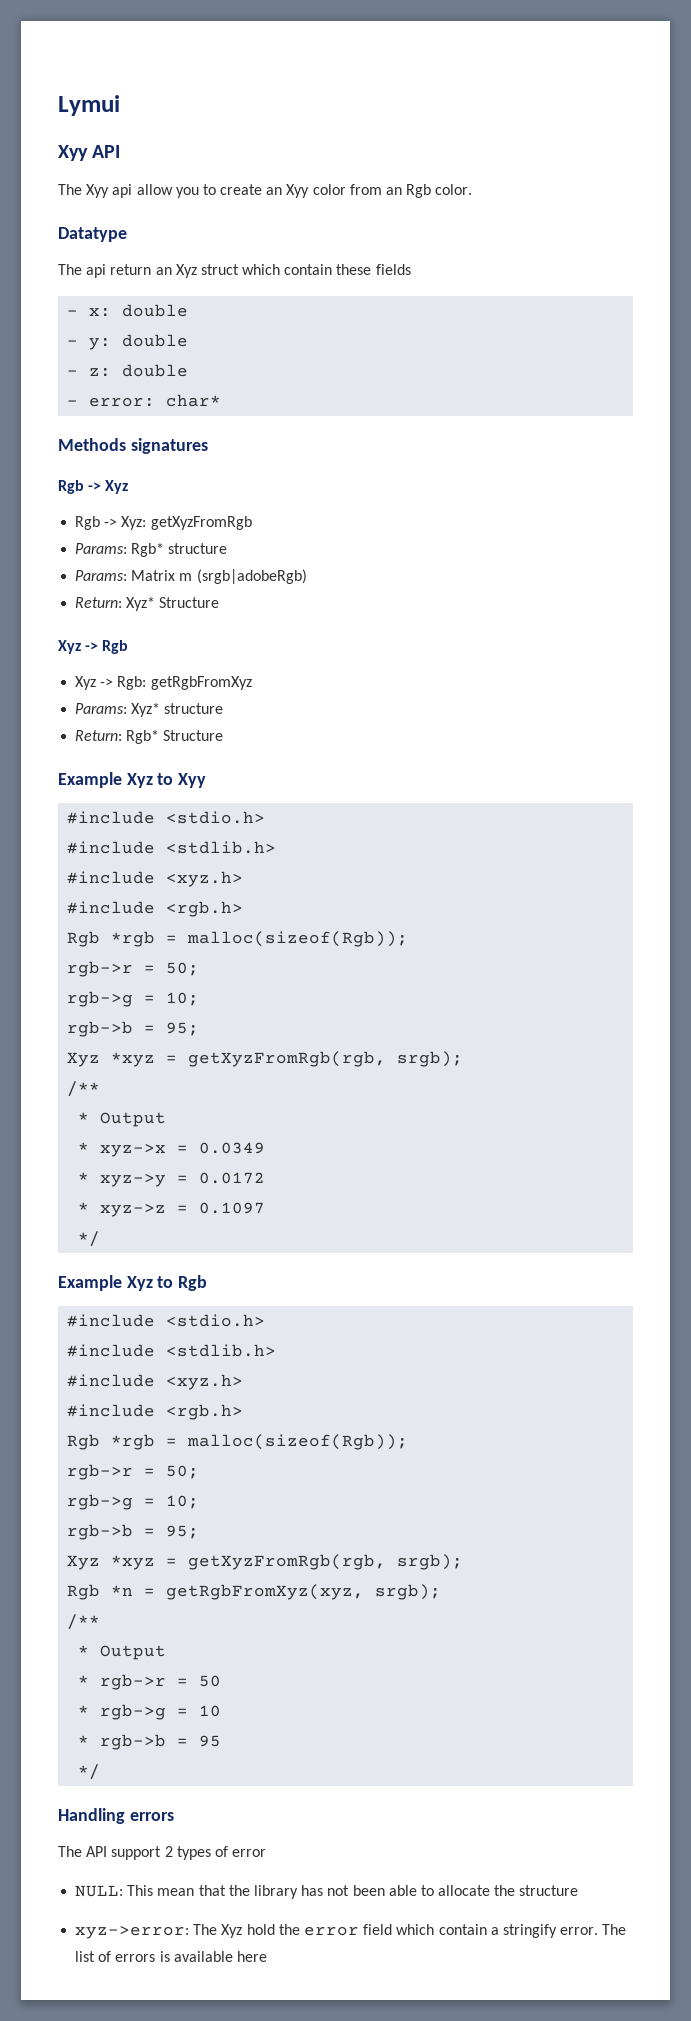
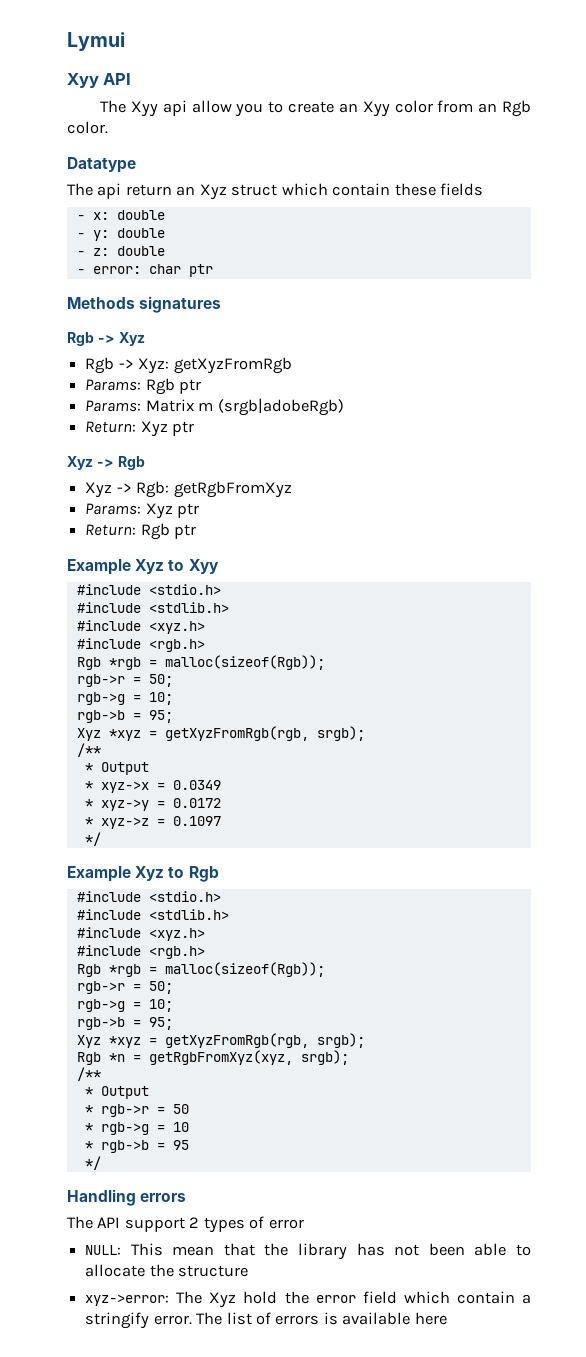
- - error: char*
+ - error: char ptr
- Params: Rgb* structure
+ Params: Rgb ptr
- Return: Xyz* Structure
+ Return: Xyz ptr
- Params: Xyz* structure
- Return: Rgb* Structure
+ Params: Xyz ptr
+ Return: Rgb ptr

